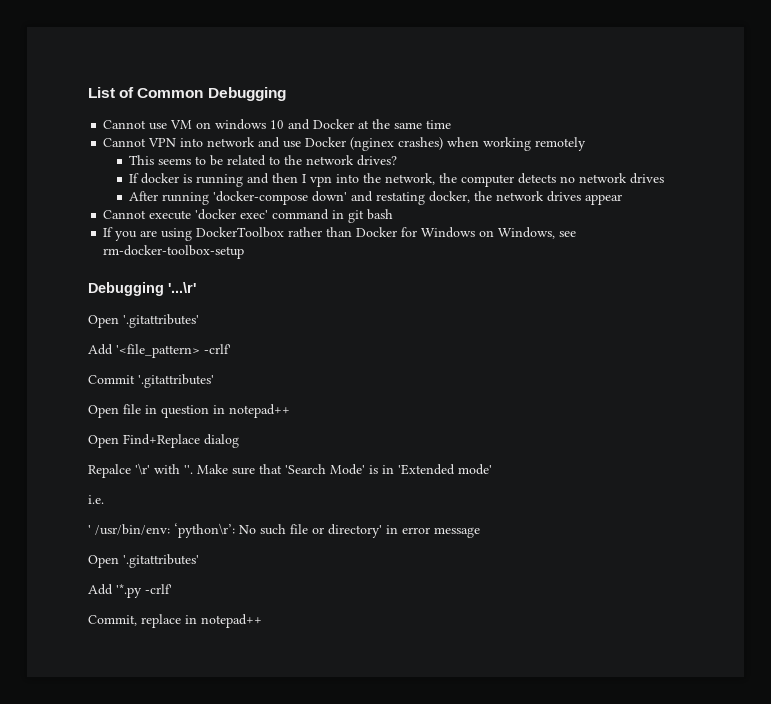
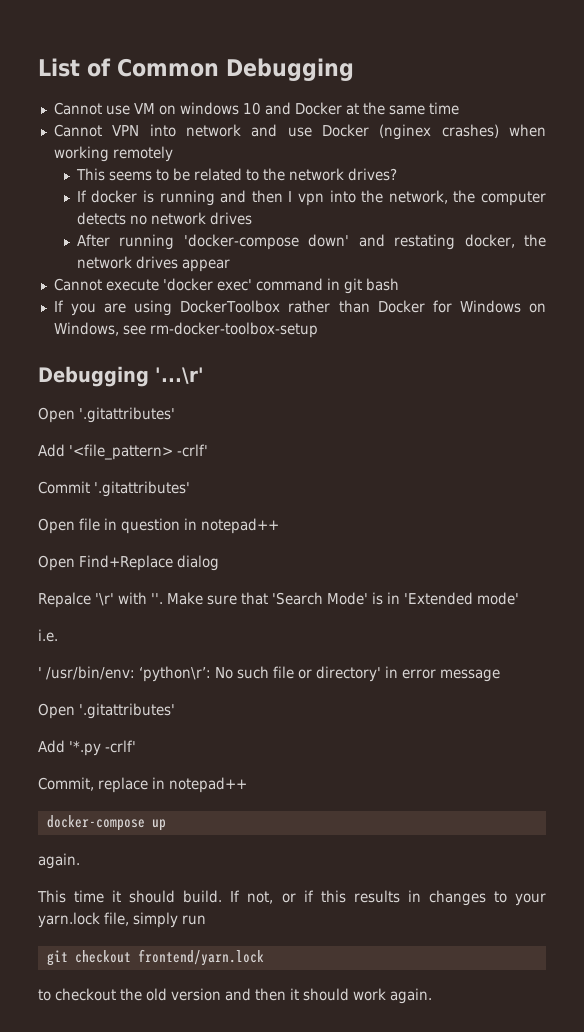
+ docker-compose up
+ again.
+ This time it should build. If not, or if this results in changes to your yarn.lock file, simply run
+ git checkout frontend/yarn.lock
+ to checkout the old version and then it should work again.

